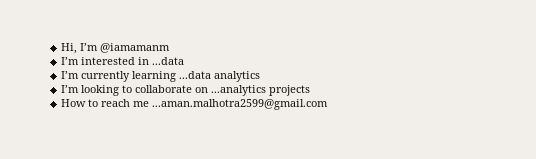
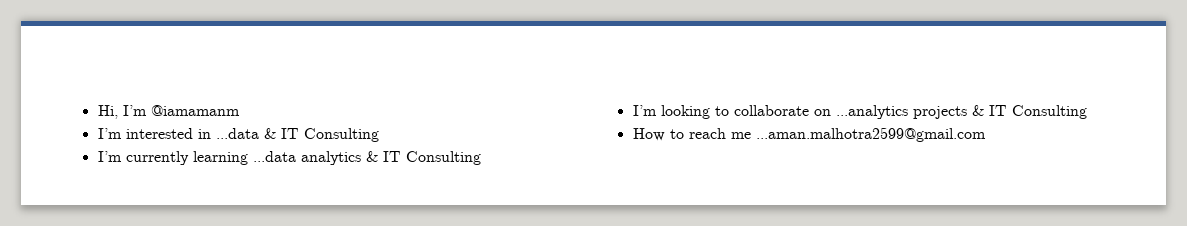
- I’m interested in ...data
+ I’m interested in ...data & IT Consulting
- I’m currently learning ...data analytics
+ I’m currently learning ...data analytics & IT Consulting
- I’m looking to collaborate on ...analytics projects
+ I’m looking to collaborate on ...analytics projects & IT Consulting

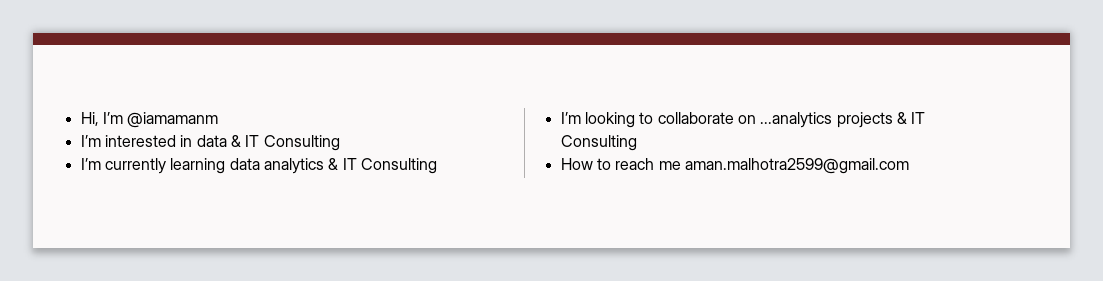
- I’m interested in ...data & IT Consulting
+ I’m interested in data & IT Consulting
- I’m currently learning ...data analytics & IT Consulting
+ I’m currently learning data analytics & IT Consulting
- How to reach me ...aman.malhotra2599@gmail.com
+ How to reach me aman.malhotra2599@gmail.com

